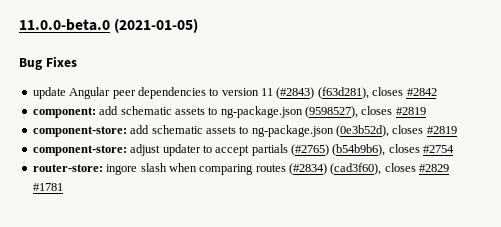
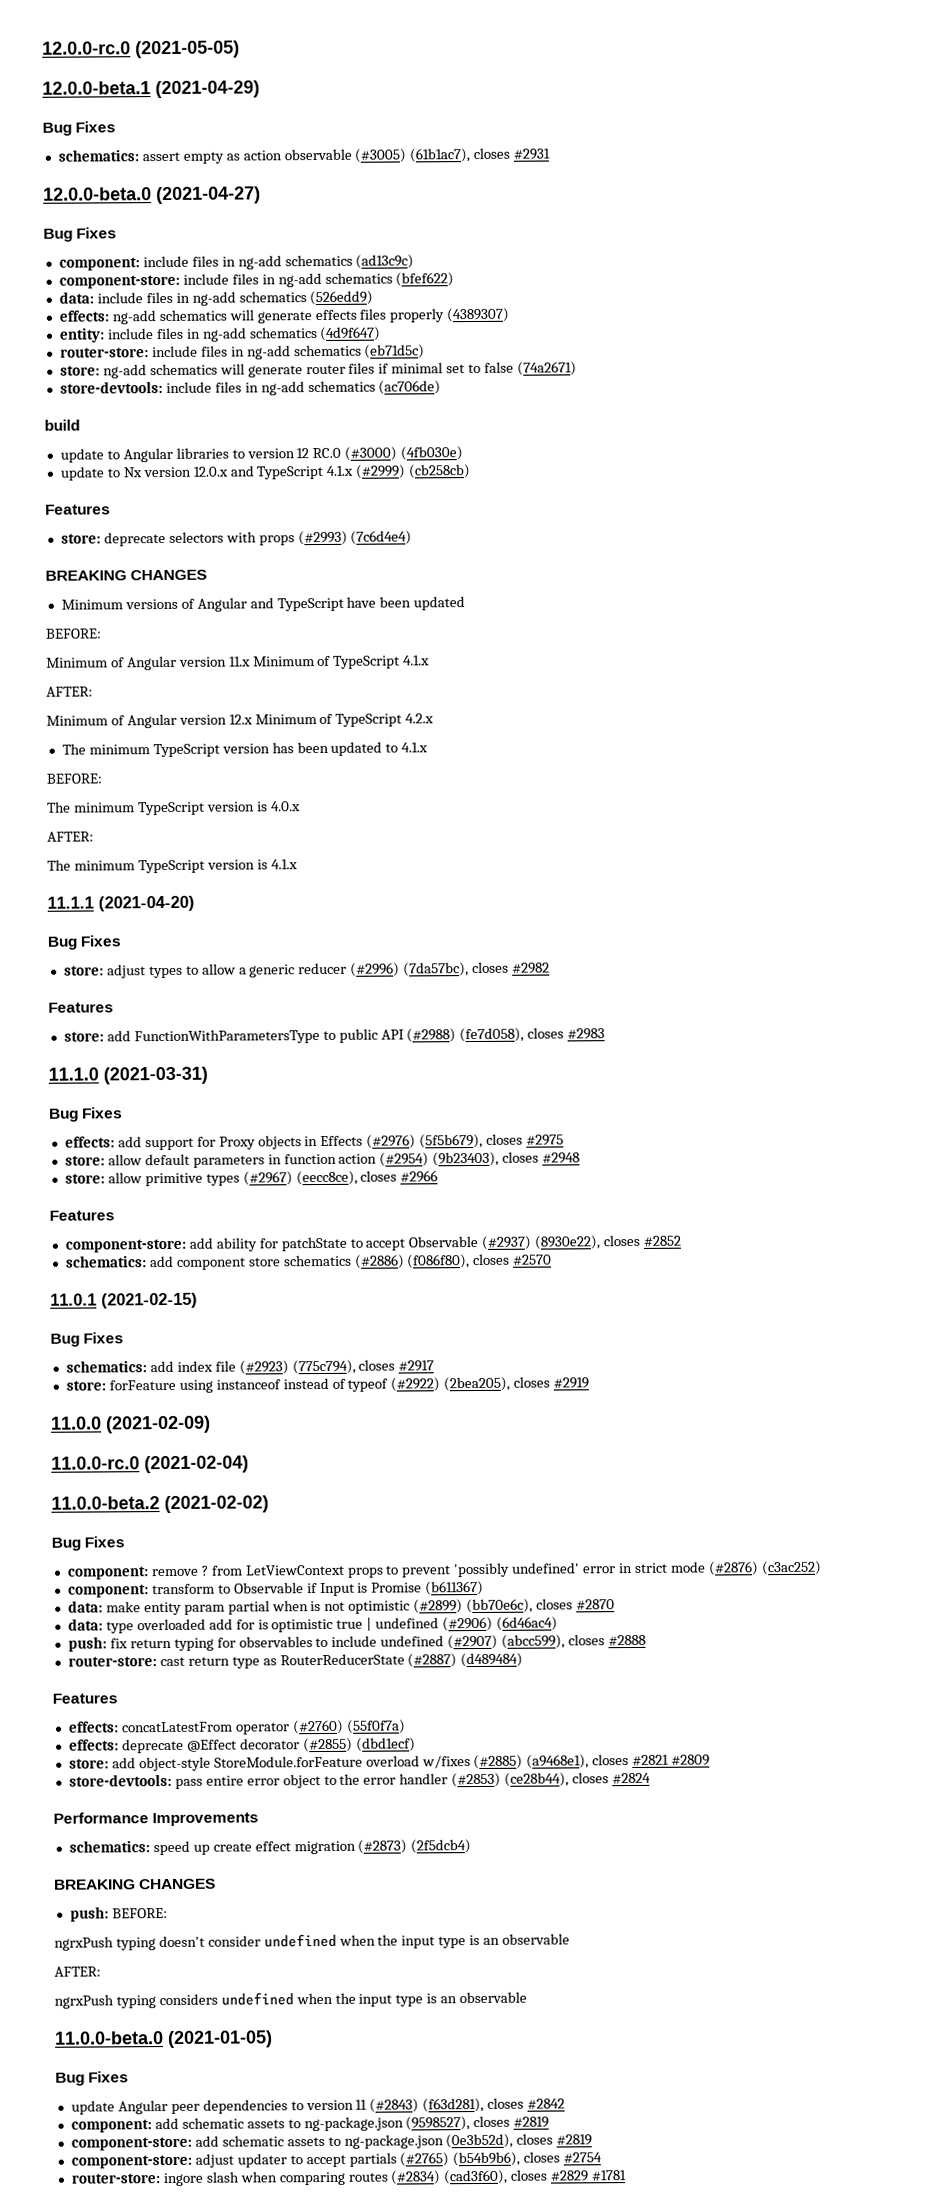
+ 12.0.0-rc.0 (2021-05-05)
+ 12.0.0-beta.1 (2021-04-29)
+ Bug Fixes
+ schematics: assert empty as action observable (#3005) (61b1ac7), closes #2931
+ 12.0.0-beta.0 (2021-04-27)
+ Bug Fixes
+ component: include files in ng-add schematics (ad13c9c)
+ component-store: include files in ng-add schematics (bfef622)
+ data: include files in ng-add schematics (526edd9)
+ effects: ng-add schematics will generate effects files properly (4389307)
+ entity: include files in ng-add schematics (4d9f647)
+ router-store: include files in ng-add schematics (eb71d5c)
+ store: ng-add schematics will generate router files if minimal set to false (74a2671)
+ store-devtools: include files in ng-add schematics (ac706de)
+ build
+ update to Angular libraries to version 12 RC.0 (#3000) (4fb030e)
+ update to Nx version 12.0.x and TypeScript 4.1.x (#2999) (cb258cb)
+ Features
+ store: deprecate selectors with props (#2993) (7c6d4e4)
+ BREAKING CHANGES
+ Minimum versions of Angular and TypeScript have been updated
+ BEFORE:
+ Minimum of Angular version 11.x Minimum of TypeScript 4.1.x
+ AFTER:
+ Minimum of Angular version 12.x Minimum of TypeScript 4.2.x
+ The minimum TypeScript version has been updated to 4.1.x
+ BEFORE:
+ The minimum TypeScript version is 4.0.x
+ AFTER:
+ The minimum TypeScript version is 4.1.x
+ 11.1.1 (2021-04-20)
+ Bug Fixes
+ store: adjust types to allow a generic reducer (#2996) (7da57bc), closes #2982
+ Features
+ store: add FunctionWithParametersType to public API (#2988) (fe7d058), closes #2983
+ 11.1.0 (2021-03-31)
+ Bug Fixes
+ effects: add support for Proxy objects in Effects (#2976) (5f5b679), closes #2975
+ store: allow default parameters in function action (#2954) (9b23403), closes #2948
+ store: allow primitive types (#2967) (eecc8ce), closes #2966
+ Features
+ component-store: add ability for patchState to accept Observable (#2937) (8930e22), closes #2852
+ schematics: add component store schematics (#2886) (f086f80), closes #2570
+ 11.0.1 (2021-02-15)
+ Bug Fixes
+ schematics: add index file (#2923) (775c794), closes #2917
+ store: forFeature using instanceof instead of typeof (#2922) (2bea205), closes #2919
+ 11.0.0 (2021-02-09)
+ 11.0.0-rc.0 (2021-02-04)
+ 11.0.0-beta.2 (2021-02-02)
+ Bug Fixes
+ component: remove ? from LetViewContext props to prevent 'possibly undefined' error in strict mode (#2876) (c3ac252)
+ component: transform to Observable if Input is Promise (b611367)
+ data: make entity param partial when is not optimistic (#2899) (bb70e6c), closes #2870
+ data: type overloaded add for is optimistic true | undefined (#2906) (6d46ac4)
+ push: fix return typing for observables to include undefined (#2907) (abcc599), closes #2888
+ router-store: cast return type as RouterReducerState (#2887) (d489484)
+ Features
+ effects: concatLatestFrom operator (#2760) (55f0f7a)
+ effects: deprecate @Effect decorator (#2855) (dbd1ecf)
+ store: add object-style StoreModule.forFeature overload w/fixes (#2885) (a9468e1), closes #2821 #2809
+ store-devtools: pass entire error object to the error handler (#2853) (ce28b44), closes #2824
+ Performance Improvements
+ schematics: speed up create effect migration (#2873) (2f5dcb4)
+ BREAKING CHANGES
+ push: BEFORE:
+ ngrxPush typing doesn't consider undefined when the input type is an observable
+ AFTER:
+ ngrxPush typing considers undefined when the input type is an observable

